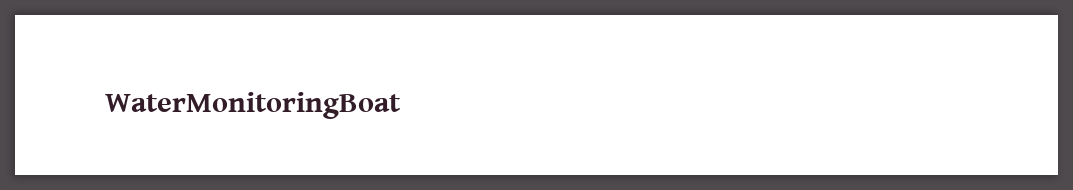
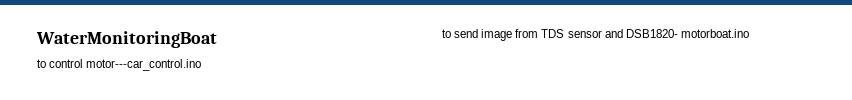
+ to control motor---car_control.ino
+ to send image from TDS sensor and DSB1820- motorboat.ino

